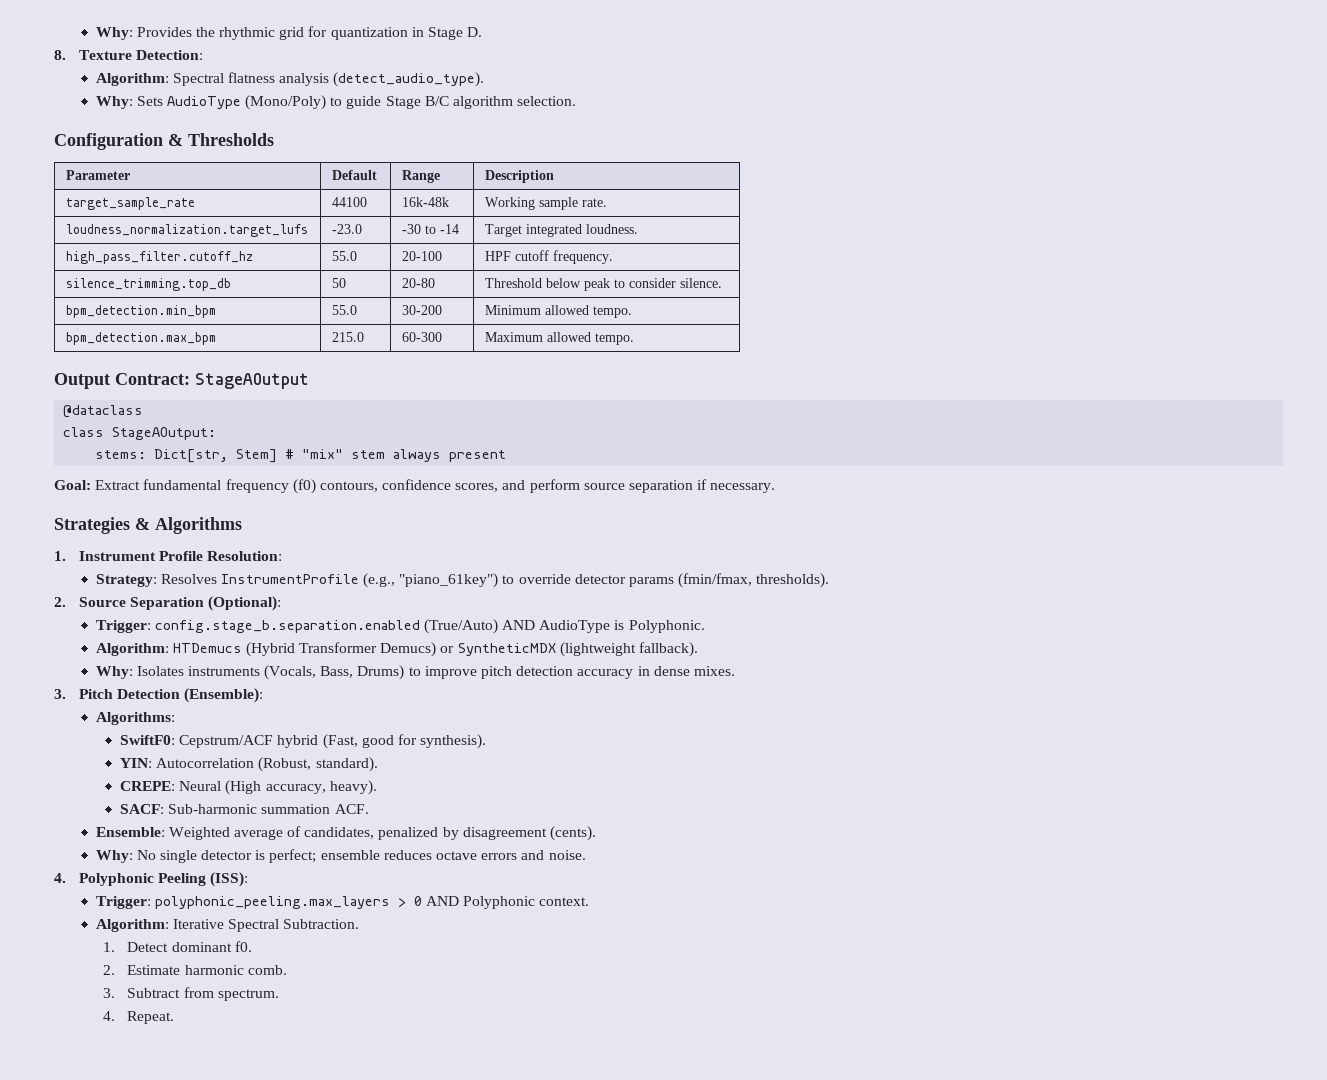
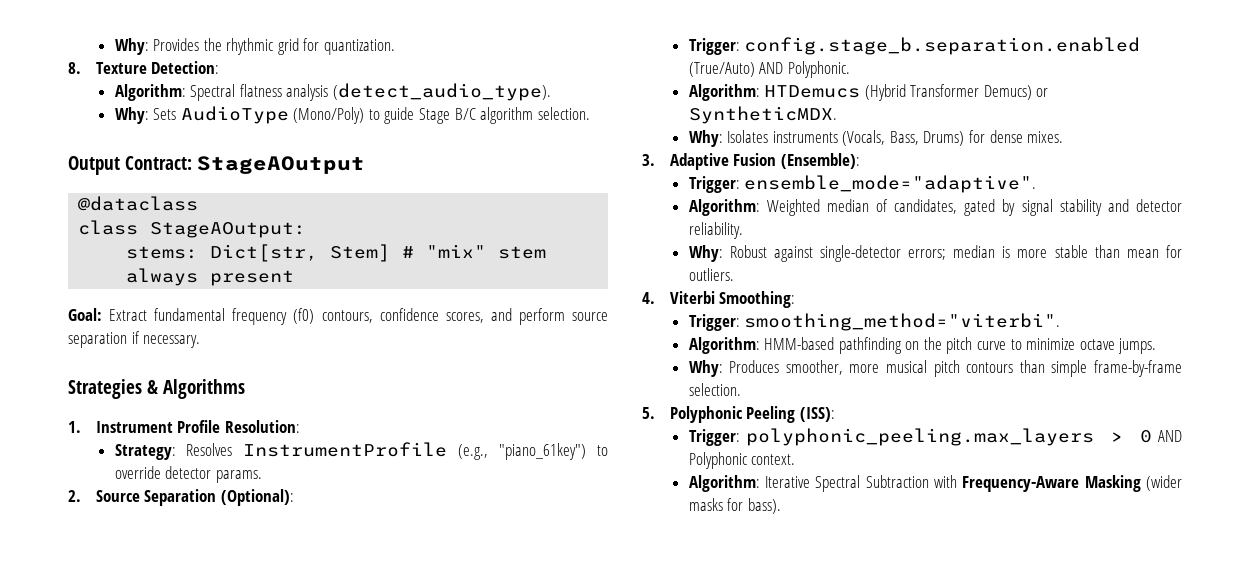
- Why: Provides the rhythmic grid for quantization in Stage D.
+ Why: Provides the rhythmic grid for quantization.
- Configuration & Thresholds
- Parameter | Default | Range | Description
- target_sample_rate | 44100 | 16k-48k | Working sample rate.
- loudness_normalization.target_lufs | -23.0 | -30 to -14 | Target integrated loudness.
- high_pass_filter.cutoff_hz | 55.0 | 20-100 | HPF cutoff frequency.
- silence_trimming.top_db | 50 | 20-80 | Threshold below peak to consider silence.
- bpm_detection.min_bpm | 55.0 | 30-200 | Minimum allowed tempo.
- bpm_detection.max_bpm | 215.0 | 60-300 | Maximum allowed tempo.
- Strategy: Resolves InstrumentProfile (e.g., "piano_61key") to override detector params (fmin/fmax, thresholds).
+ Strategy: Resolves InstrumentProfile (e.g., "piano_61key") to override detector params.
- Trigger: config.stage_b.separation.enabled (True/Auto) AND AudioType is Polyphonic.
+ Trigger: config.stage_b.separation.enabled (True/Auto) AND Polyphonic.
- Algorithm: HTDemucs (Hybrid Transformer Demucs) or SyntheticMDX (lightweight fallback).
+ Algorithm: HTDemucs (Hybrid Transformer Demucs) or SyntheticMDX.
- Why: Isolates instruments (Vocals, Bass, Drums) to improve pitch detection accuracy in dense mixes.
+ Why: Isolates instruments (Vocals, Bass, Drums) for dense mixes.
- 3. Pitch Detection (Ensemble):
+ 3. Adaptive Fusion (Ensemble):
- Algorithms:
- SwiftF0: Cepstrum/ACF hybrid (Fast, good for synthesis).
- YIN: Autocorrelation (Robust, standard).
- CREPE: Neural (High accuracy, heavy).
- SACF: Sub-harmonic summation ACF.
- Ensemble: Weighted average of candidates, penalized by disagreement (cents).
- Why: No single detector is perfect; ensemble reduces octave errors and noise.
- 4. Polyphonic Peeling (ISS):
+ Trigger: ensemble_mode="adaptive".
+ Algorithm: Weighted median of candidates, gated by signal stability and detector reliability.
+ Why: Robust against single-detector errors; median is more stable than mean for outliers.
+ 4. Viterbi Smoothing:
+ Trigger: smoothing_method="viterbi".
+ Algorithm: HMM-based pathfinding on the pitch curve to minimize octave jumps.
+ Why: Produces smoother, more musical pitch contours than simple frame-by-frame selection.
+ 5. Polyphonic Peeling (ISS):
- Algorithm: Iterative Spectral Subtraction.
- 1. Detect dominant f0.
- 2. Estimate harmonic comb.
- 3. Subtract from spectrum.
- 4. Repeat.
+ Algorithm: Iterative Spectral Subtraction with Frequency-Aware Masking (wider masks for bass).

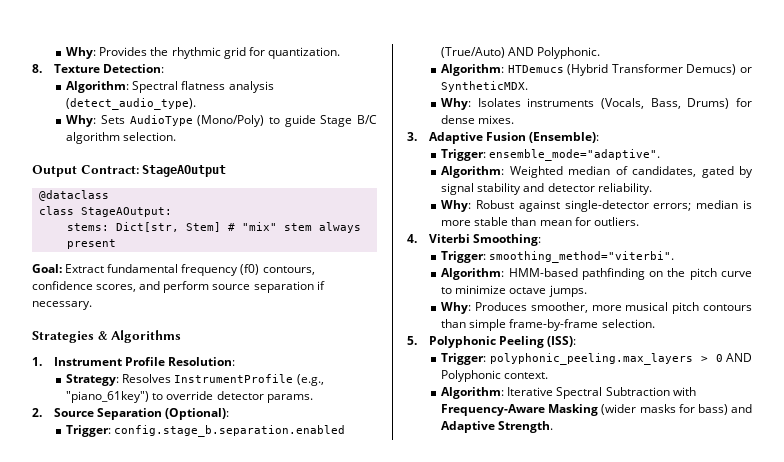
- Algorithm: Iterative Spectral Subtraction with Frequency-Aware Masking (wider masks for bass).
+ Algorithm: Iterative Spectral Subtraction with Frequency-Aware Masking (wider masks for bass) and Adaptive Strength.

